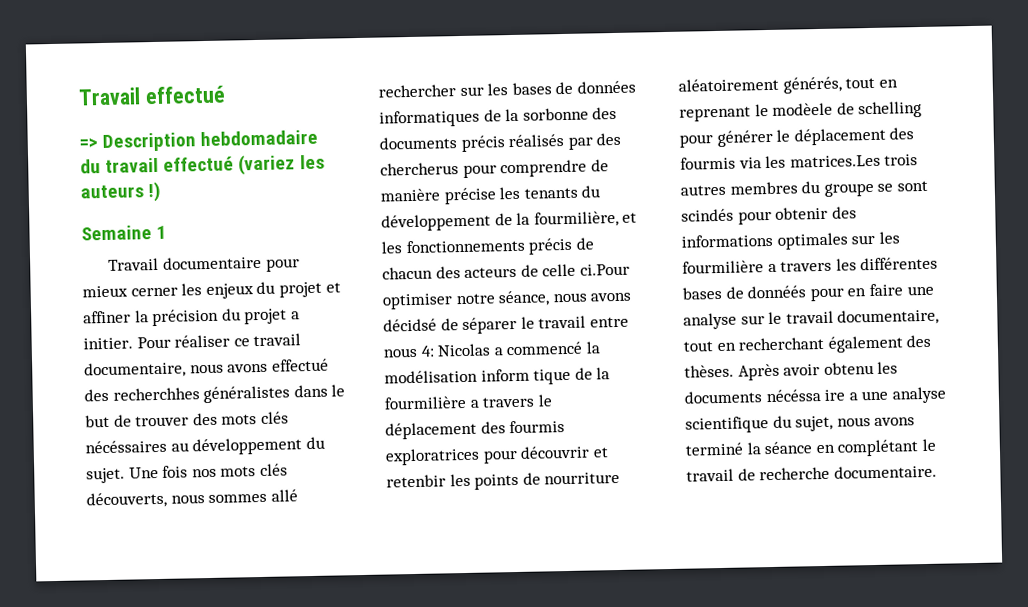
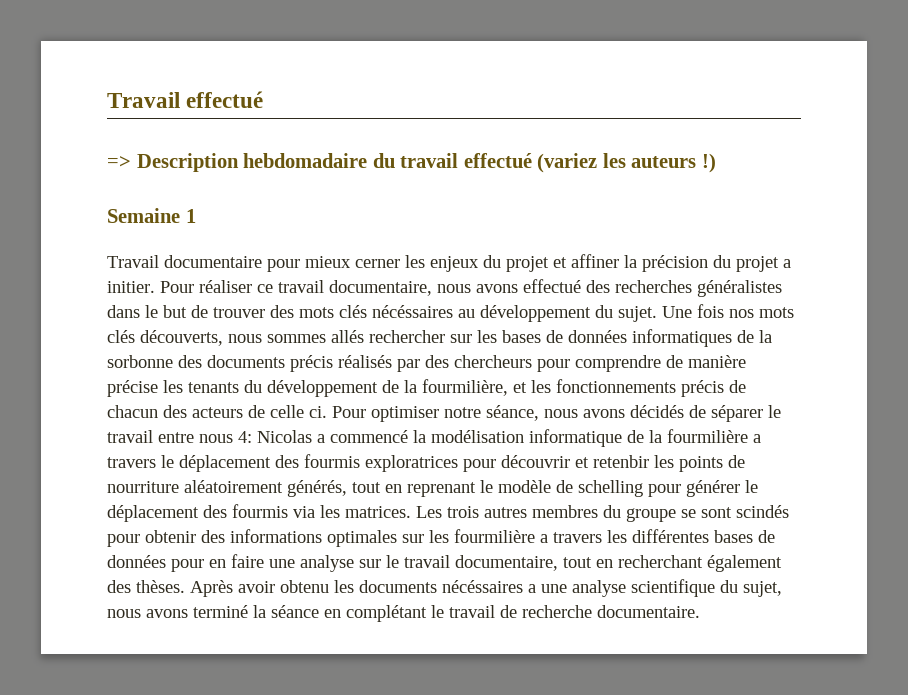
- Pour réaliser ce travail documentaire, nous avons effectué des recherchhes généralistes dans le but de trouver des mots clés nécéssaires au développement du sujet.
+ Pour réaliser ce travail documentaire, nous avons effectué des recherches généralistes dans le but de trouver des mots clés nécéssaires au développement du sujet.
- Une fois nos mots clés découverts, nous sommes allé rechercher sur les bases de données informatiques de la sorbonne des documents précis réalisés par des chercherus pour comprendre de manière précise les tenants du développement de la fourmilière, et les fonctionnements précis de chacun des acteurs de celle ci.Pour optimiser notre séance, nous avons décidsé de séparer le travail entre nous 4:
+ Une fois nos mots clés découverts, nous sommes allés rechercher sur les bases de données informatiques de la sorbonne des documents précis réalisés par des chercheurs pour comprendre de manière précise les tenants du développement de la fourmilière, et les fonctionnements précis de chacun des acteurs de celle ci. Pour optimiser notre séance, nous avons décidés de séparer le travail entre nous 4:
- Nicolas a commencé la modélisation inform tique de la fourmilière a travers le déplacement des fourmis exploratrices pour découvrir et retenbir les points de nourriture aléatoirement générés, tout en reprenant le modèele de schelling pour générer le déplacement des fourmis via les matrices.Les trois autres membres du groupe se sont scindés pour obtenir des informations optimales sur les fourmilière a travers les différentes bases de donnéés pour en faire une analyse sur le travail documentaire, tout en recherchant également des thèses.
+ Nicolas a commencé la modélisation informatique de la fourmilière a travers le déplacement des fourmis exploratrices pour découvrir et retenbir les points de nourriture aléatoirement générés, tout en reprenant le modèle de schelling pour générer le déplacement des fourmis via les matrices. Les trois autres membres du groupe se sont scindés pour obtenir des informations optimales sur les fourmilière a travers les différentes bases de données pour en faire une analyse sur le travail documentaire, tout en recherchant également des thèses.
- Après avoir obtenu les documents nécéssa ire a une analyse scientifique du sujet, nous avons terminé la séance en complétant le travail de recherche documentaire.
+ Après avoir obtenu les documents nécéssaires a une analyse scientifique du sujet, nous avons terminé la séance en complétant le travail de recherche documentaire.

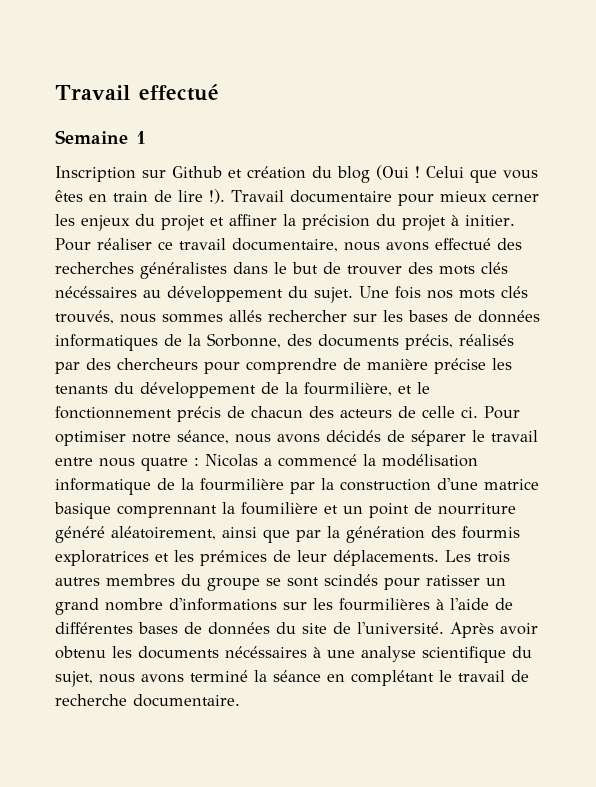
- => Description hebdomadaire du travail effectué (variez les auteurs !)
  Semaine 1
- Travail documentaire pour mieux cerner les enjeux du projet et affiner la précision du projet a initier.
+ Inscription sur Github et création du blog (Oui ! Celui que vous êtes en train de lire !). Travail documentaire pour mieux cerner les enjeux du projet et affiner la précision du projet à initier.
- Une fois nos mots clés découverts, nous sommes allés rechercher sur les bases de données informatiques de la sorbonne des documents précis réalisés par des chercheurs pour comprendre de manière précise les tenants du développement de la fourmilière, et les fonctionnements précis de chacun des acteurs de celle ci.
+ Une fois nos mots clés trouvés, nous sommes allés rechercher sur les bases de données informatiques de la Sorbonne, des documents précis, réalisés par des chercheurs pour comprendre de manière précise les tenants du développement de la fourmilière, et le fonctionnement précis de chacun des acteurs de celle ci.
- Pour optimiser notre séance, nous avons décidés de séparer le travail entre nous 4: Nicolas a commencé la modélisation informatique de la fourmilière a travers le déplacement des fourmis exploratrices pour découvrir et retenbir les points de nourriture aléatoirement générés, tout en reprenant le modèle de schelling pour générer le déplacement des fourmis via les matrices.
+ Pour optimiser notre séance, nous avons décidés de séparer le travail entre nous quatre : Nicolas a commencé la modélisation informatique de la fourmilière par la construction d'une matrice basique comprennant la foumilière et un point de nourriture généré aléatoirement, ainsi que par la génération des fourmis exploratrices et les prémices de leur déplacements.
- Les trois autres membres du groupe se sont scindés pour obtenir des informations optimales sur les fourmilière a travers les différentes bases de données pour en faire une analyse sur le travail documentaire, tout en recherchant également des thèses.
+ Les trois autres membres du groupe se sont scindés pour ratisser un grand nombre d'informations sur les fourmilières à l'aide de différentes bases de données du site de l'université.
- Après avoir obtenu les documents nécéssaires a une analyse scientifique du sujet, nous avons terminé la séance en complétant le travail de recherche documentaire.
+ Après avoir obtenu les documents nécéssaires à une analyse scientifique du sujet, nous avons terminé la séance en complétant le travail de recherche documentaire.

